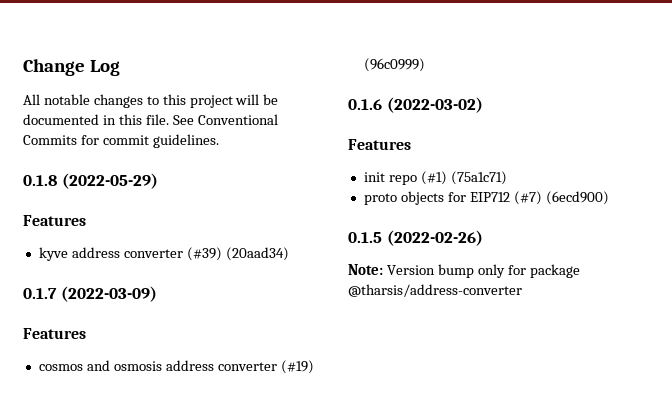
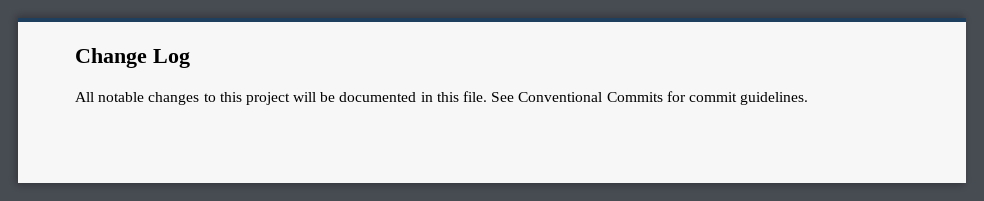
- 0.1.8 (2022-05-29)
- Features
- kyve address converter (#39) (20aad34)
- 0.1.7 (2022-03-09)
- Features
- cosmos and osmosis address converter (#19) (96c0999)
- 0.1.6 (2022-03-02)
- Features
- init repo (#1) (75a1c71)
- proto objects for EIP712 (#7) (6ecd900)
- 0.1.5 (2022-02-26)
- Note: Version bump only for package @tharsis/address-converter

